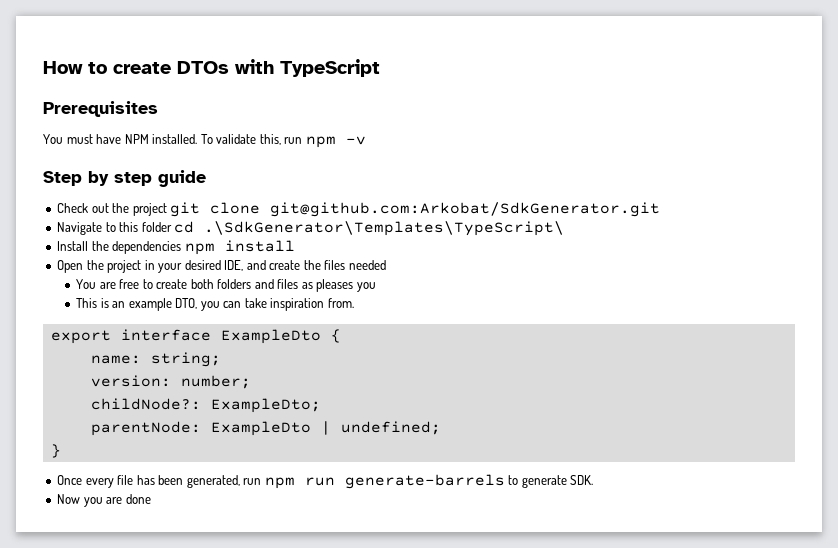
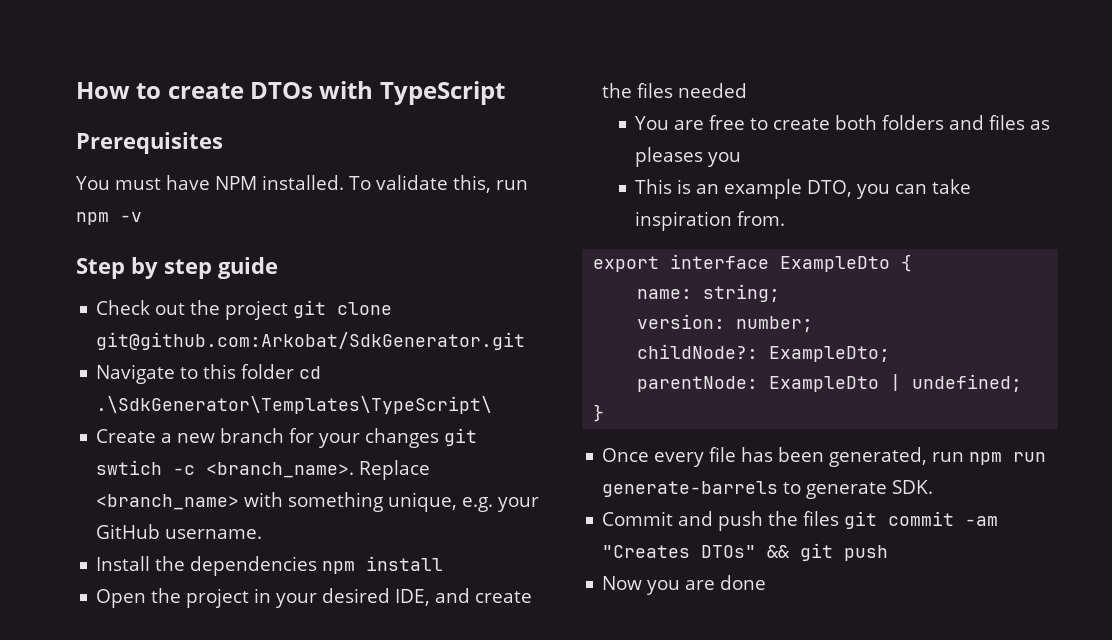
+ Create a new branch for your changes git swtich -c <branch_name>. Replace <branch_name> with something unique, e.g. your GitHub username.
+ Commit and push the files git commit -am "Creates DTOs" && git push

